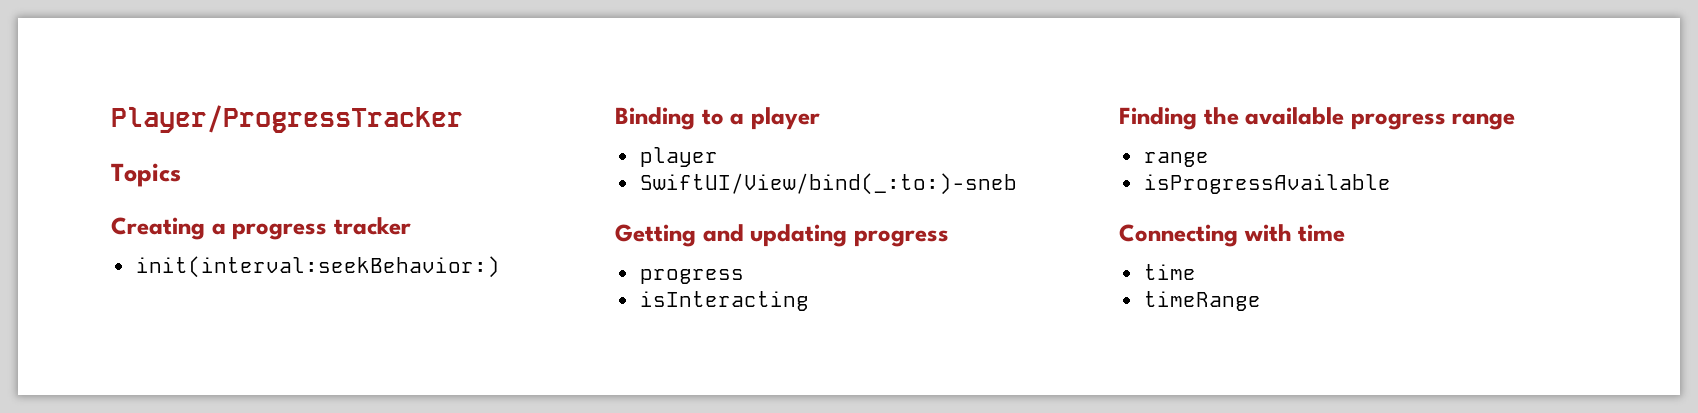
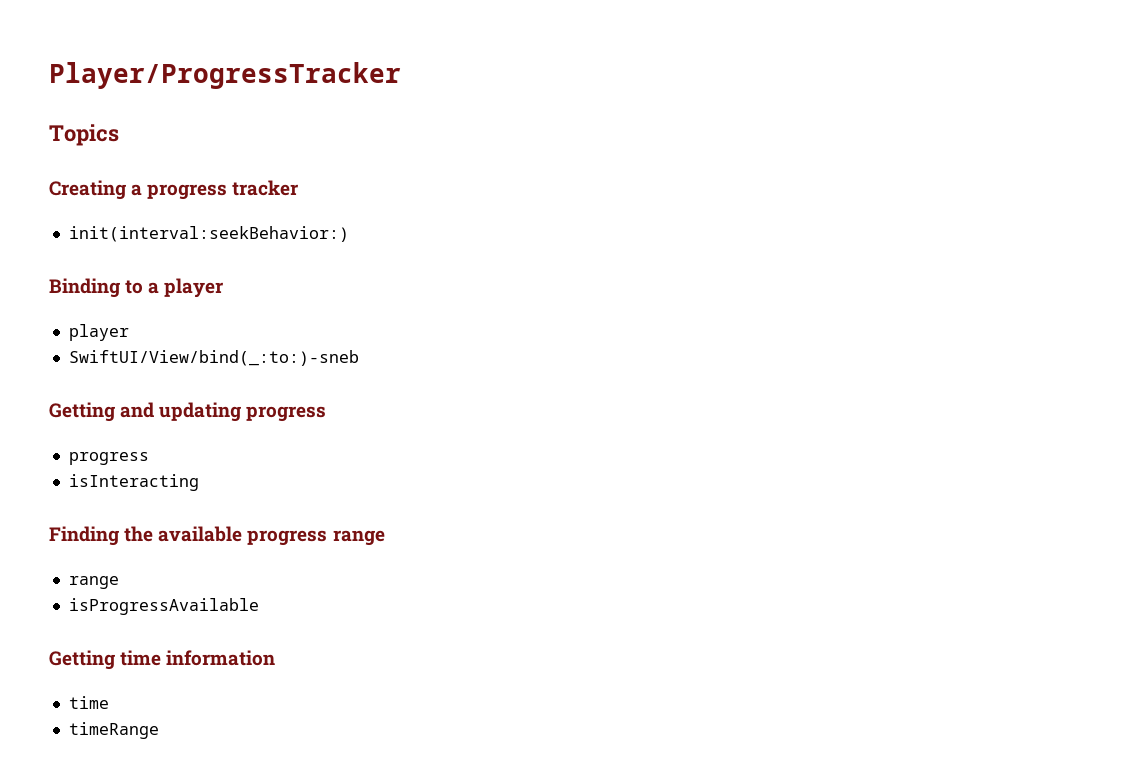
- Connecting with time
+ Getting time information

